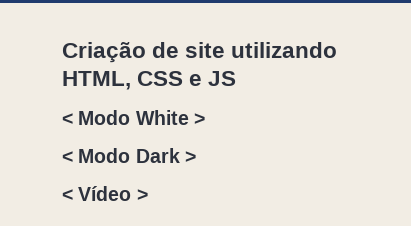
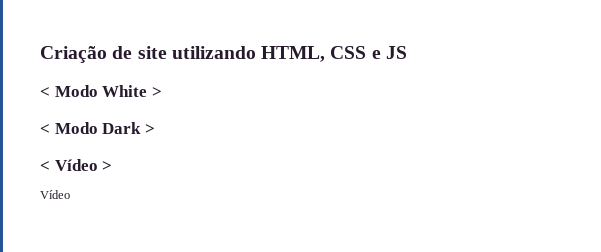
  < Vídeo >
+ Vídeo

